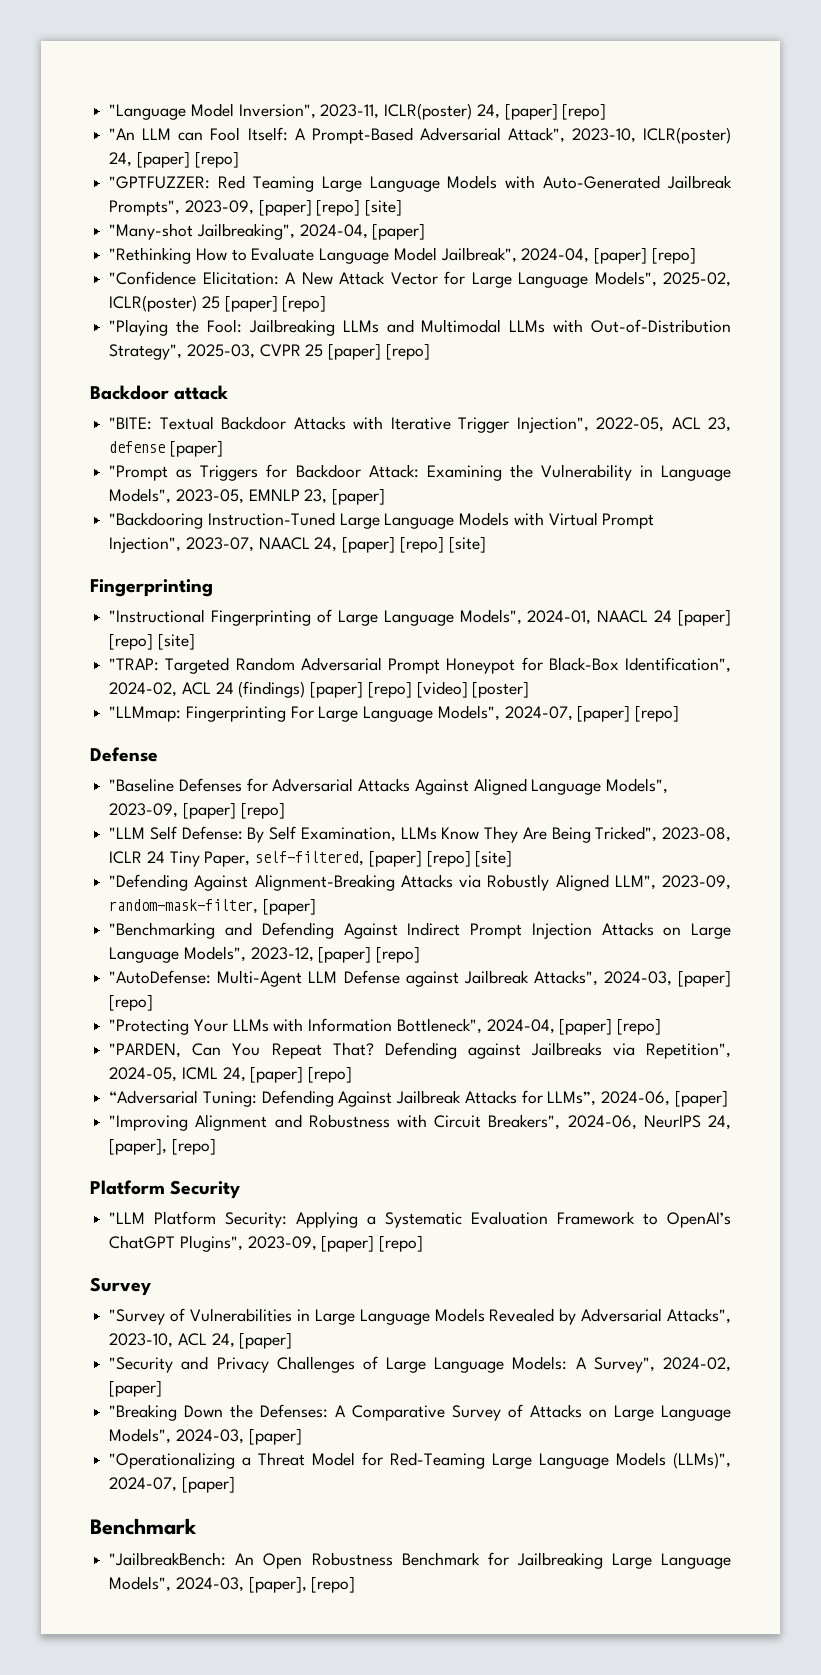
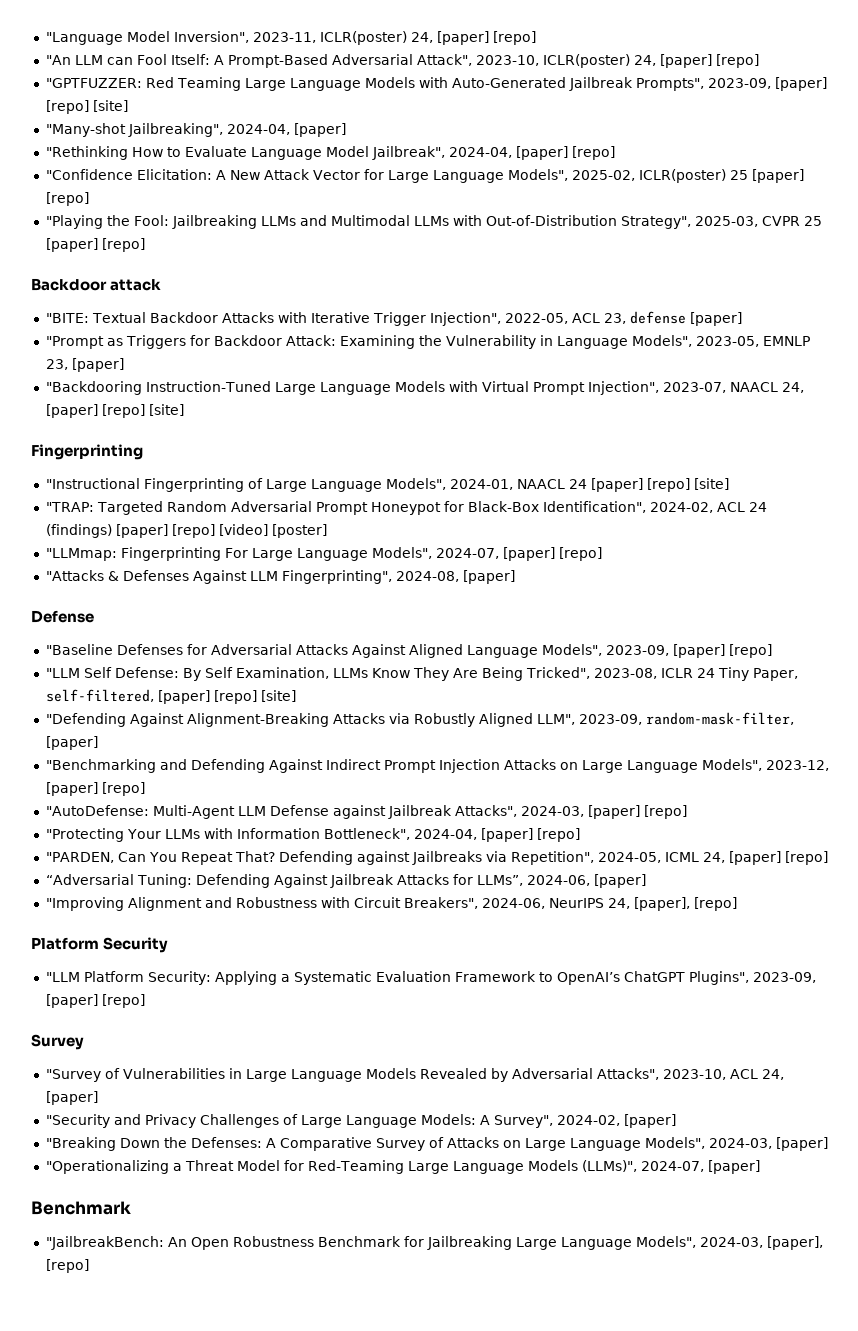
+ "Attacks & Defenses Against LLM Fingerprinting", 2024-08, [paper]

